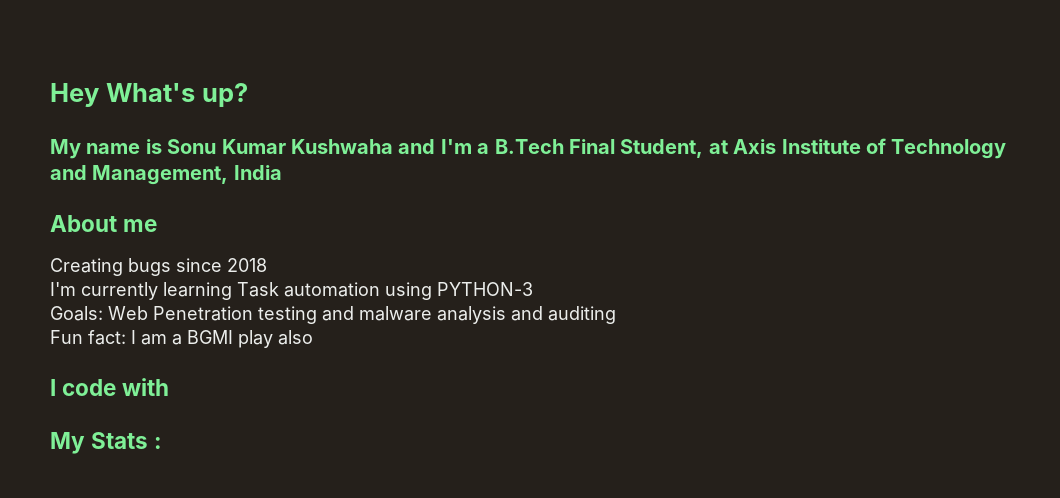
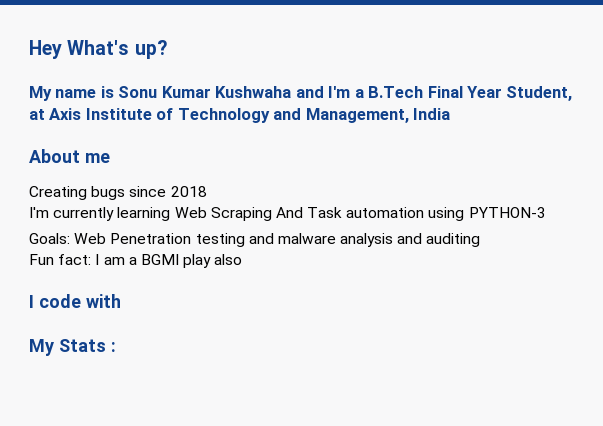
- My name is Sonu Kumar Kushwaha and I'm a B.Tech Final Student, at Axis Institute of Technology and Management, India
+ My name is Sonu Kumar Kushwaha and I'm a B.Tech Final Year Student, at Axis Institute of Technology and Management, India
- I'm currently learning Task automation using PYTHON-3
+ I'm currently learning Web Scraping And Task automation using PYTHON-3

